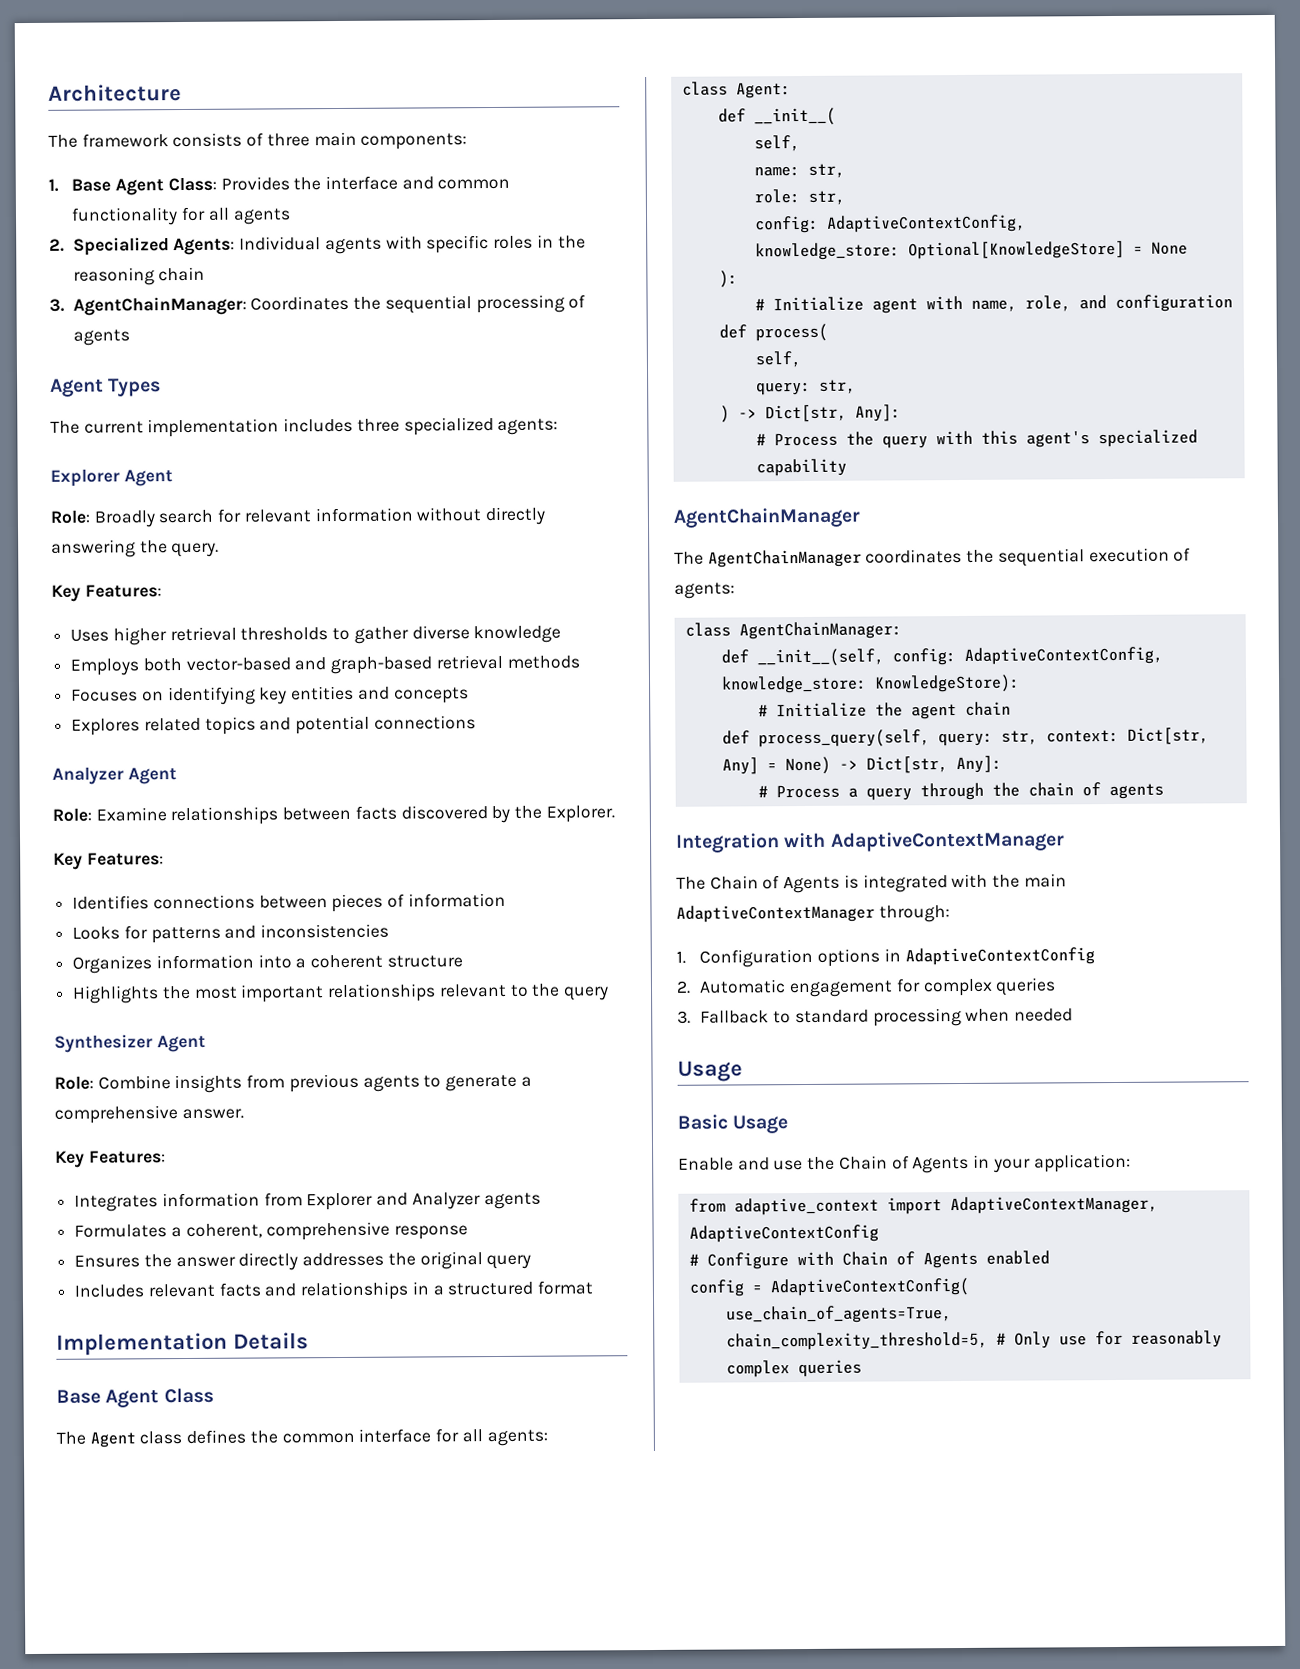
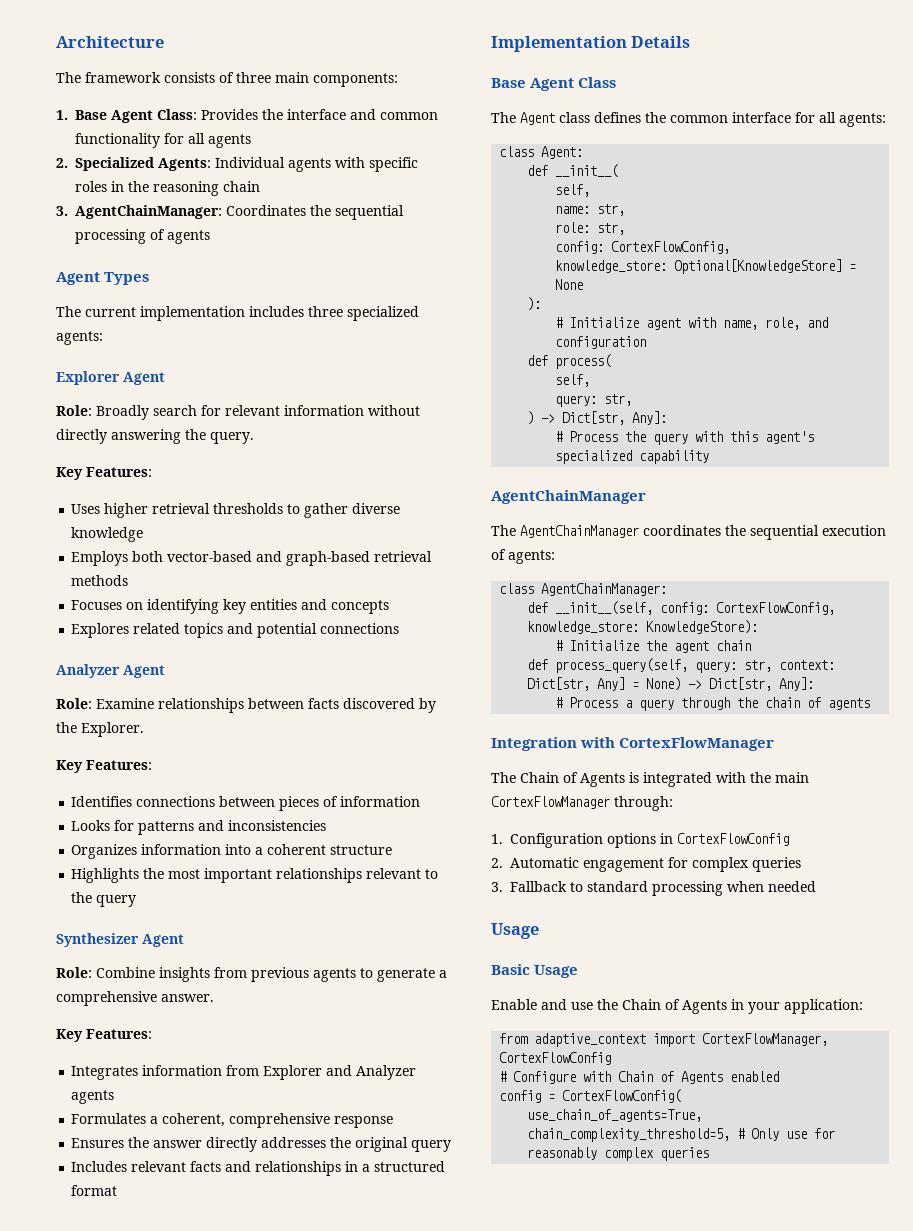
  role: str,
- config: AdaptiveContextConfig,
+ config: CortexFlowConfig,
- def __init__(self, config: AdaptiveContextConfig, knowledge_store: KnowledgeStore):
+ def __init__(self, config: CortexFlowConfig, knowledge_store: KnowledgeStore):
- Integration with AdaptiveContextManager
+ Integration with CortexFlowManager
- The Chain of Agents is integrated with the main AdaptiveContextManager through:
+ The Chain of Agents is integrated with the main CortexFlowManager through:
- 1. Configuration options in AdaptiveContextConfig
+ 1. Configuration options in CortexFlowConfig
- from adaptive_context import AdaptiveContextManager, AdaptiveContextConfig
+ from adaptive_context import CortexFlowManager, CortexFlowConfig
- config = AdaptiveContextConfig(
+ config = CortexFlowConfig(

